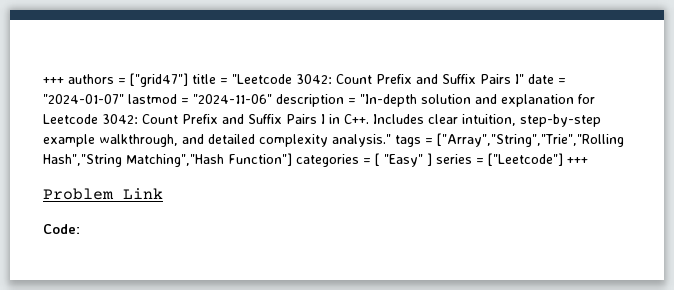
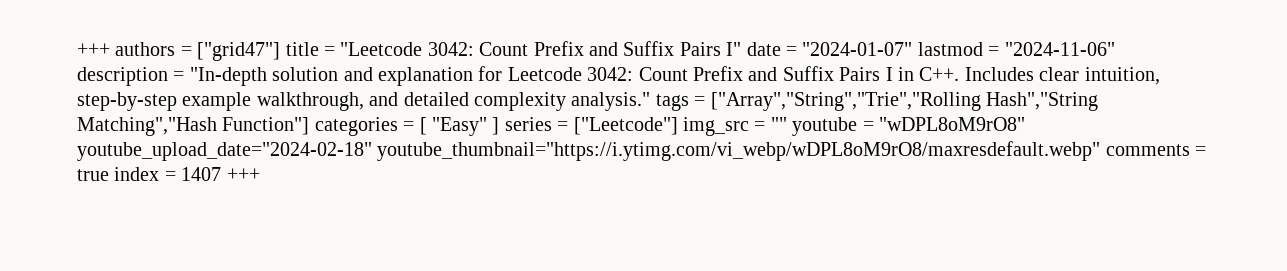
- Count Prefix and Suffix Pairs I in C++. Includes clear intuition, step-by-step example walkthrough, and detailed complexity analysis." tags = ["Array","String","Trie","Rolling Hash","String Matching","Hash Function"] categories = [ "Easy" ] series = ["Leetcode"] +++
- Problem Link
- Code:
+ Count Prefix and Suffix Pairs I in C++. Includes clear intuition, step-by-step example walkthrough, and detailed complexity analysis." tags = ["Array","String","Trie","Rolling Hash","String Matching","Hash Function"] categories = [ "Easy" ] series = ["Leetcode"] img_src = "" youtube = "wDPL8oM9rO8" youtube_upload_date="2024-02-18" youtube_thumbnail="https://i.ytimg.com/vi_webp/wDPL8oM9rO8/maxresdefault.webp" comments = true index = 1407 +++

